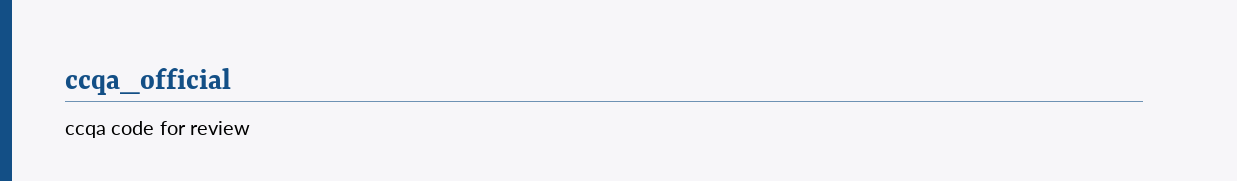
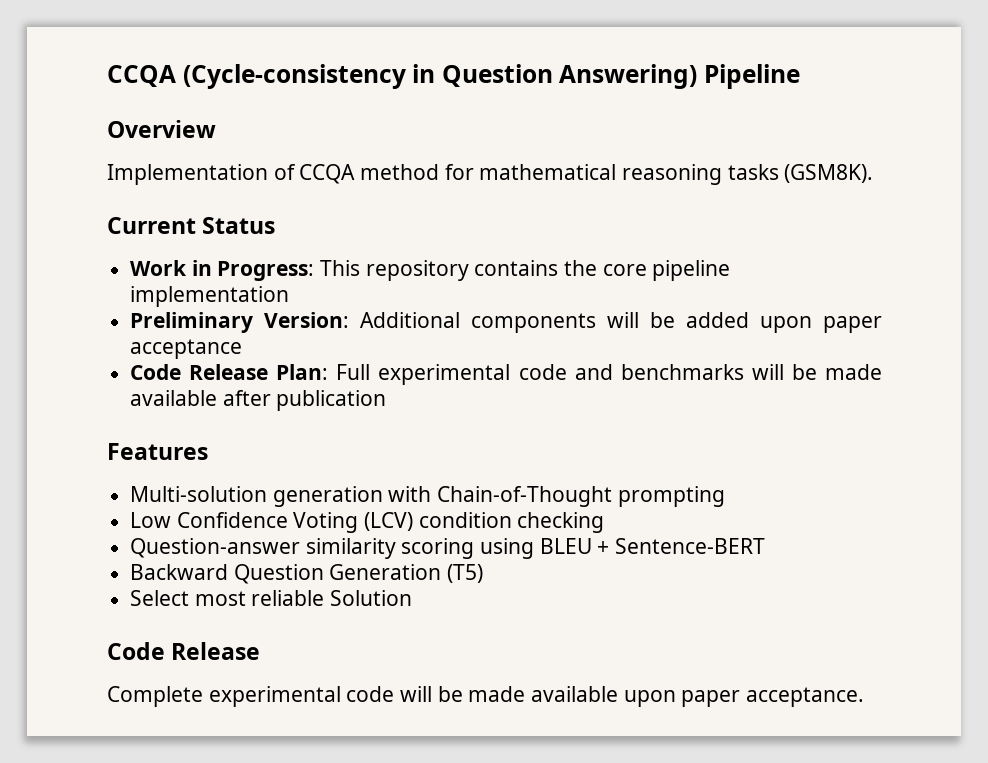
- ccqa_official
- ccqa code for review
+ CCQA (Cycle-consistency in Question Answering) Pipeline
+ Overview
+ Implementation of CCQA method for mathematical reasoning tasks (GSM8K).
+ Current Status
+ Work in Progress: This repository contains the core pipeline implementation
+ Preliminary Version: Additional components will be added upon paper acceptance
+ Code Release Plan: Full experimental code and benchmarks will be made available after publication
+ Features
+ Multi-solution generation with Chain-of-Thought prompting
+ Low Confidence Voting (LCV) condition checking
+ Question-answer similarity scoring using BLEU + Sentence-BERT
+ Backward Question Generation (T5)
+ Select most reliable Solution
+ Code Release
+ Complete experimental code will be made available upon paper acceptance.

